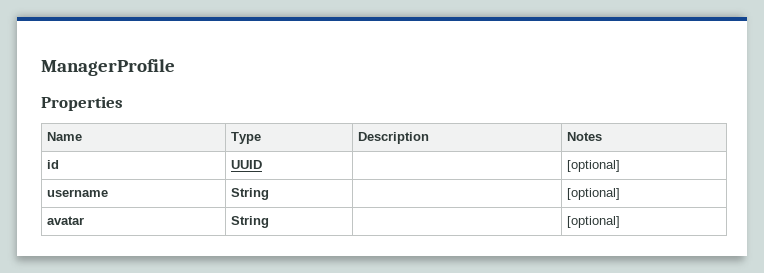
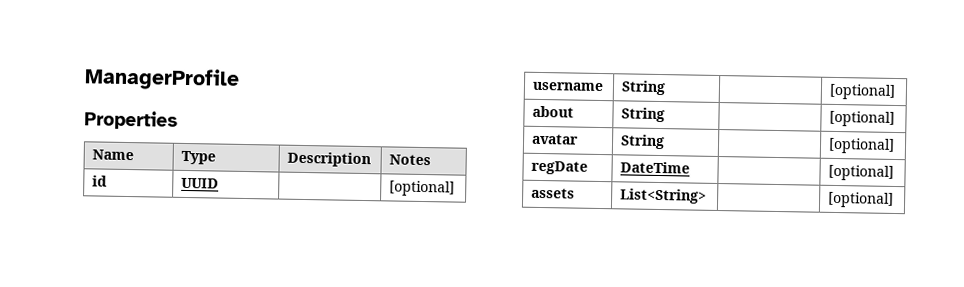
+ about | String | | [optional]
+ regDate | DateTime | | [optional]
+ assets | List<String> | | [optional]

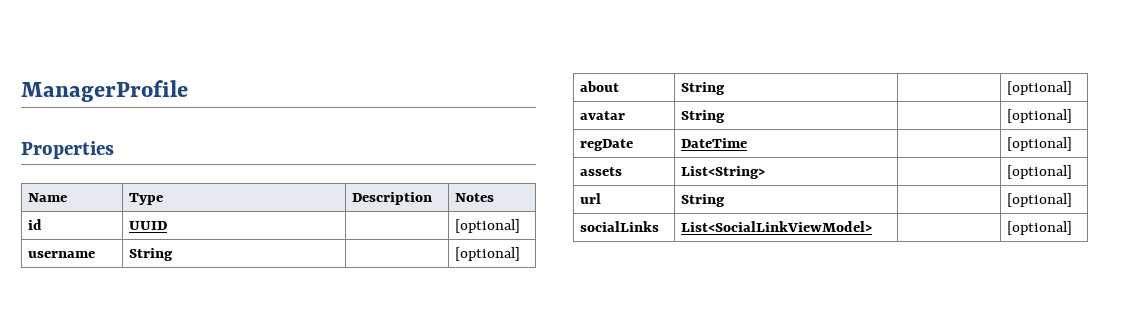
+ url | String | | [optional]
+ socialLinks | List<SocialLinkViewModel> | | [optional]

